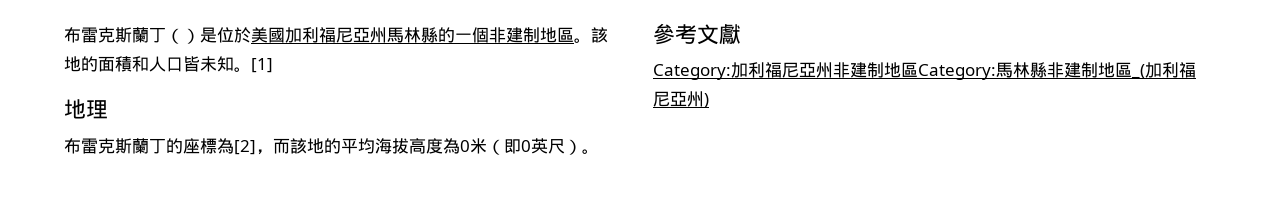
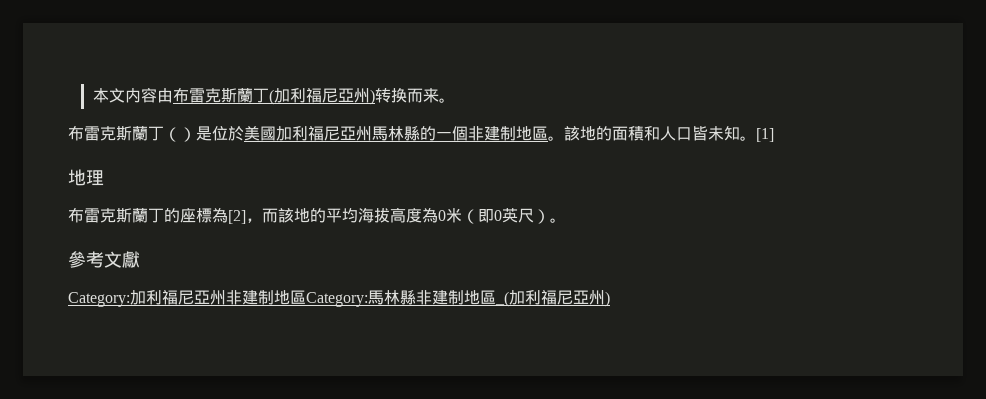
+ 本文内容由布雷克斯蘭丁(加利福尼亞州)转换而来。

